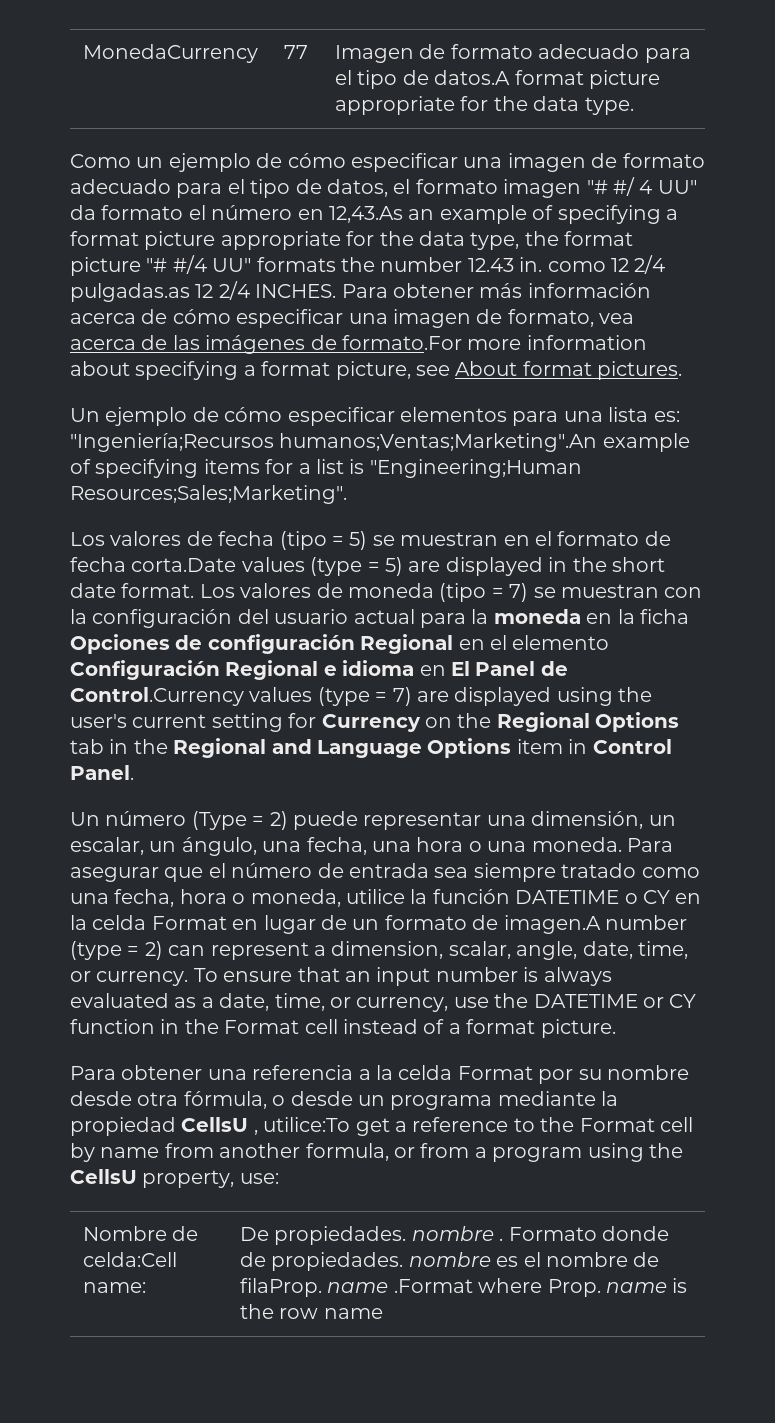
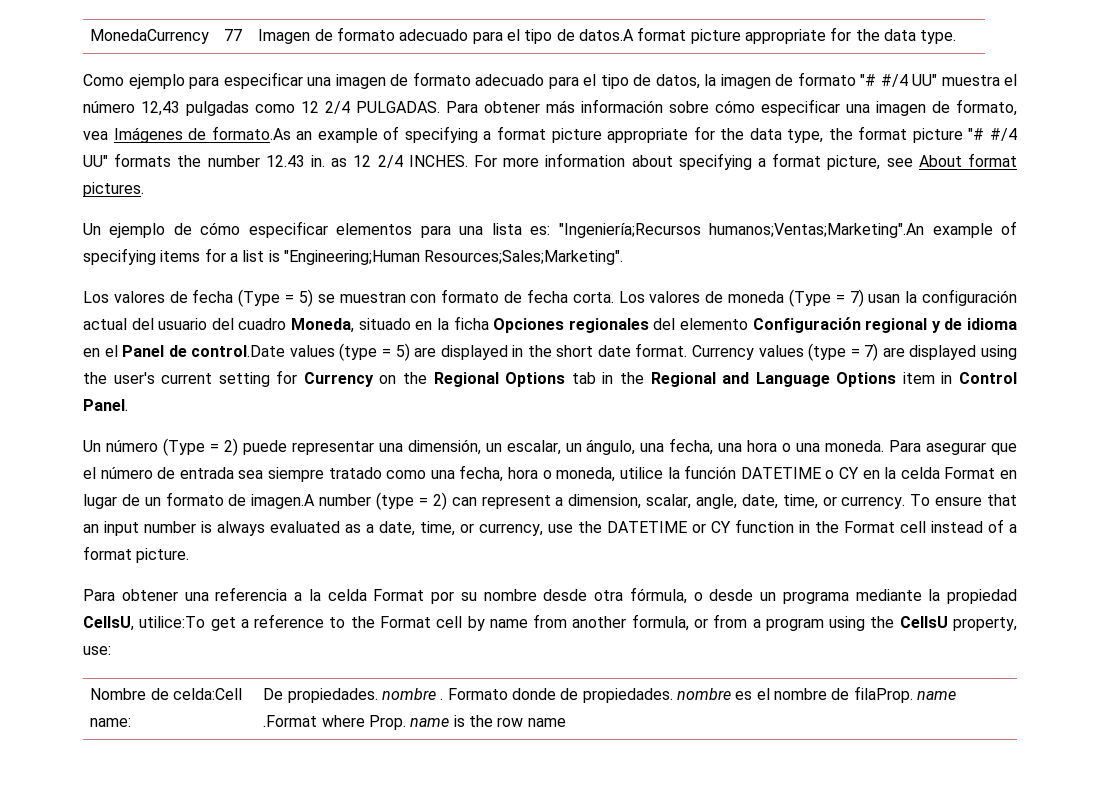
- Como un ejemplo de cómo especificar una imagen de formato adecuado para el tipo de datos, el formato imagen "# #/ 4 UU" da formato el número en 12,43.As an example of specifying a format picture appropriate for the data type, the format picture "# #/4 UU" formats the number 12.43 in. como 12 2/4 pulgadas.as 12 2/4 INCHES. Para obtener más información acerca de cómo especificar una imagen de formato, vea acerca de las imágenes de formato.For more information about specifying a format picture, see About format pictures.
+ Como ejemplo para especificar una imagen de formato adecuado para el tipo de datos, la imagen de formato "# #/4 UU" muestra el número 12,43 pulgadas como 12 2/4 PULGADAS. Para obtener más información sobre cómo especificar una imagen de formato, vea Imágenes de formato.As an example of specifying a format picture appropriate for the data type, the format picture "# #/4 UU" formats the number 12.43 in. as 12 2/4 INCHES. For more information about specifying a format picture, see About format pictures.
- Los valores de fecha (tipo = 5) se muestran en el formato de fecha corta.Date values (type = 5) are displayed in the short date format.
+ Los valores de fecha (Type = 5) se muestran con formato de fecha corta. Los valores de moneda (Type = 7) usan la configuración actual del usuario del cuadro Moneda, situado en la ficha Opciones regionales del elemento Configuración regional y de idioma en el Panel de control.Date values (type = 5) are displayed in the short date format.
- Los valores de moneda (tipo = 7) se muestran con la configuración del usuario actual para la moneda en la ficha Opciones de configuración Regional en el elemento Configuración Regional e idioma en El Panel de Control.Currency values (type = 7) are displayed using the user's current setting for Currency on the Regional Options tab in the Regional and Language Options item in Control Panel.
+ Currency values (type = 7) are displayed using the user's current setting for Currency on the Regional Options tab in the Regional and Language Options item in Control Panel.
- Para obtener una referencia a la celda Format por su nombre desde otra fórmula, o desde un programa mediante la propiedad CellsU , utilice:To get a reference to the Format cell by name from another formula, or from a program using the CellsU property, use:
+ Para obtener una referencia a la celda Format por su nombre desde otra fórmula, o desde un programa mediante la propiedad CellsU, utilice:To get a reference to the Format cell by name from another formula, or from a program using the CellsU property, use:

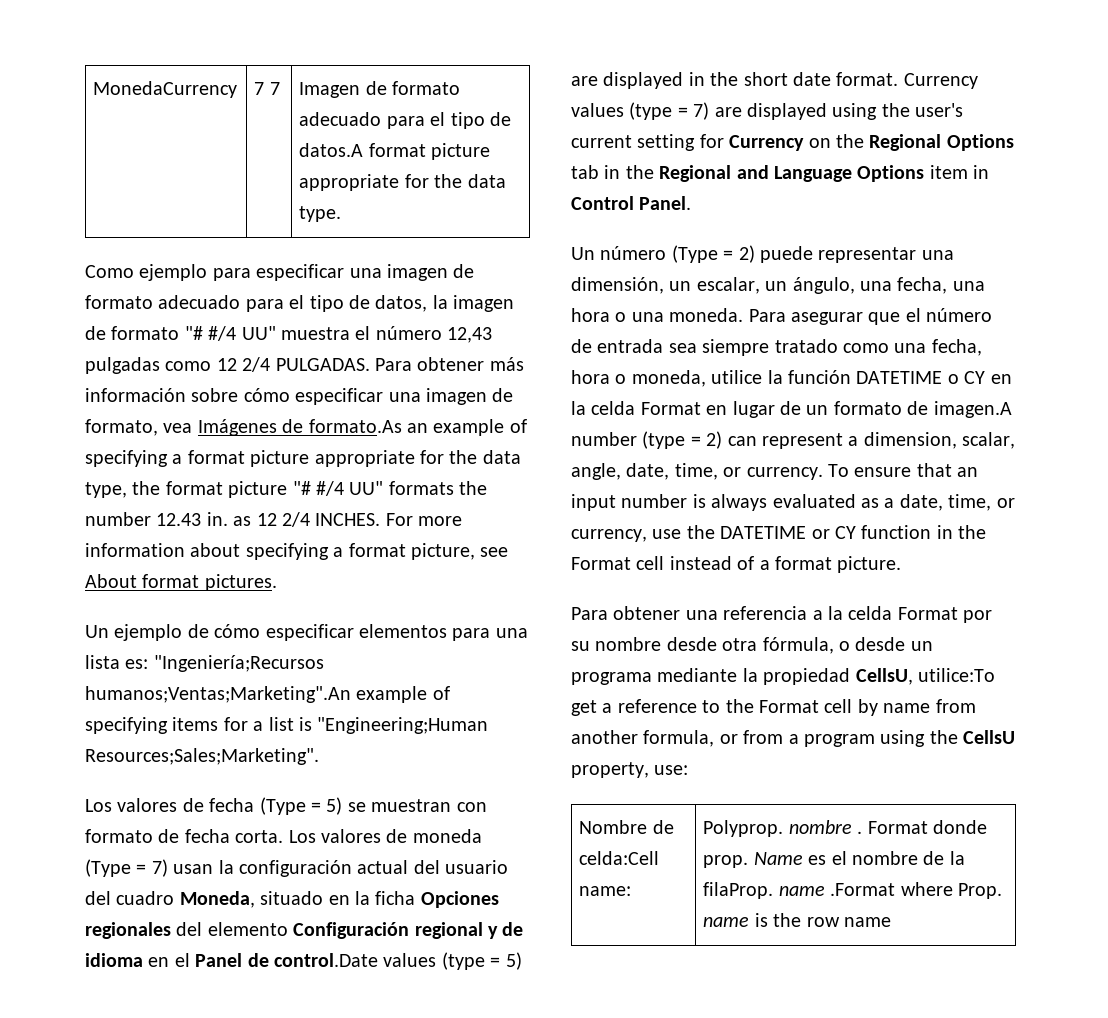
- MonedaCurrency | 77 | Imagen de formato adecuado para el tipo de datos.A format picture appropriate for the data type.
+ MonedaCurrency | 7 7 | Imagen de formato adecuado para el tipo de datos.A format picture appropriate for the data type.
- Nombre de celda:Cell name: | De propiedades. nombre . Formato donde de propiedades. nombre es el nombre de filaProp. name .Format where Prop. name is the row name
+ Nombre de celda:Cell name: | Polyprop. nombre . Format donde prop. Name es el nombre de la filaProp. name .Format where Prop. name is the row name

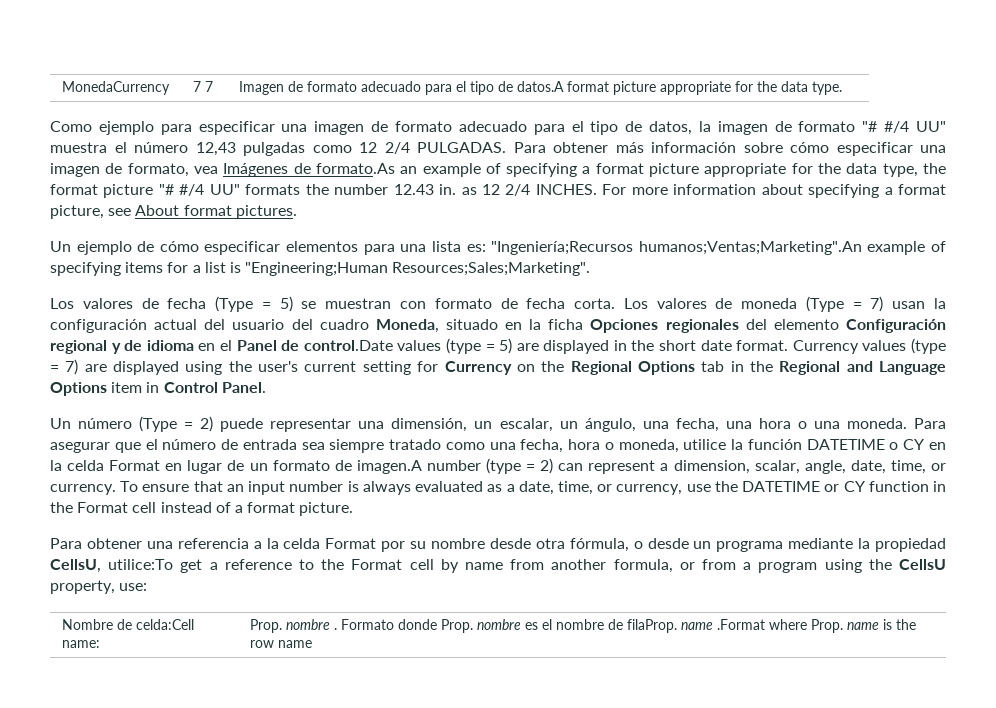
- Nombre de celda:Cell name: | Polyprop. nombre . Format donde prop. Name es el nombre de la filaProp. name .Format where Prop. name is the row name
+ Nombre de celda:Cell name: | Prop. nombre . Formato donde Prop. nombre es el nombre de filaProp. name .Format where Prop. name is the row name

